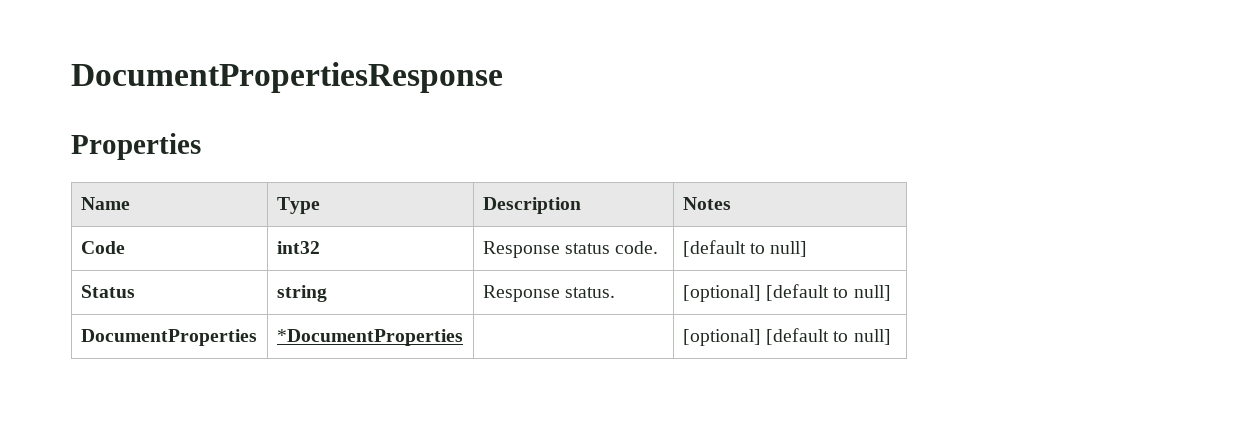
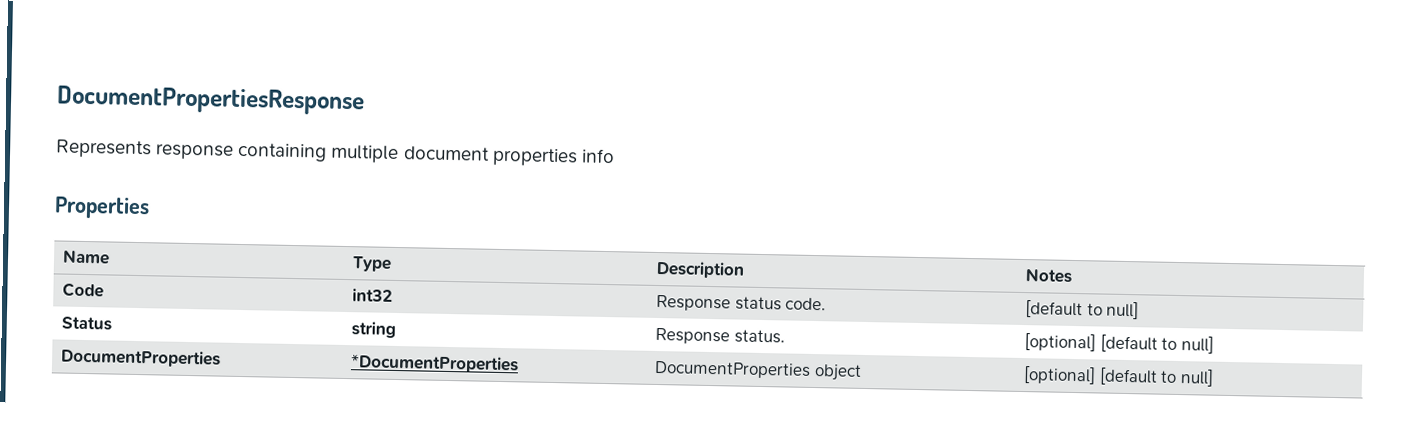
+ Represents response containing multiple document properties info
- DocumentProperties | *DocumentProperties | | [optional] [default to null]
+ DocumentProperties | *DocumentProperties | DocumentProperties object | [optional] [default to null]

